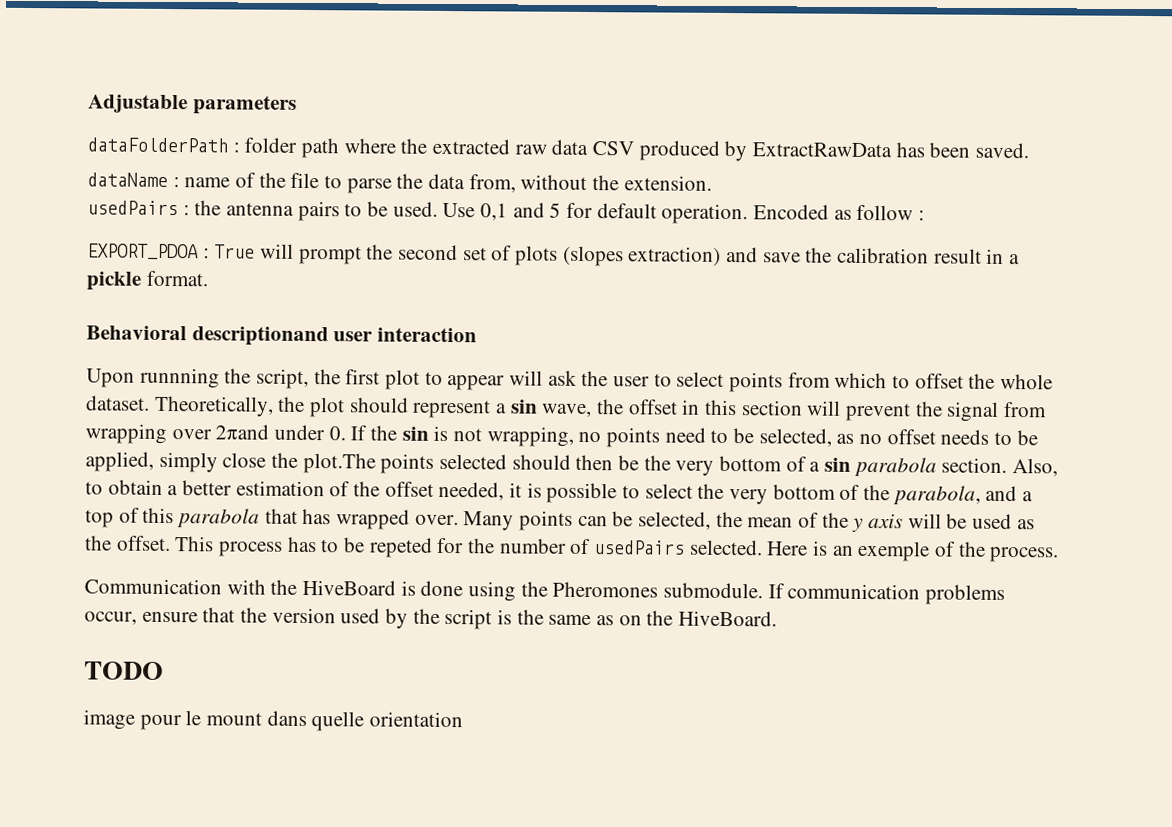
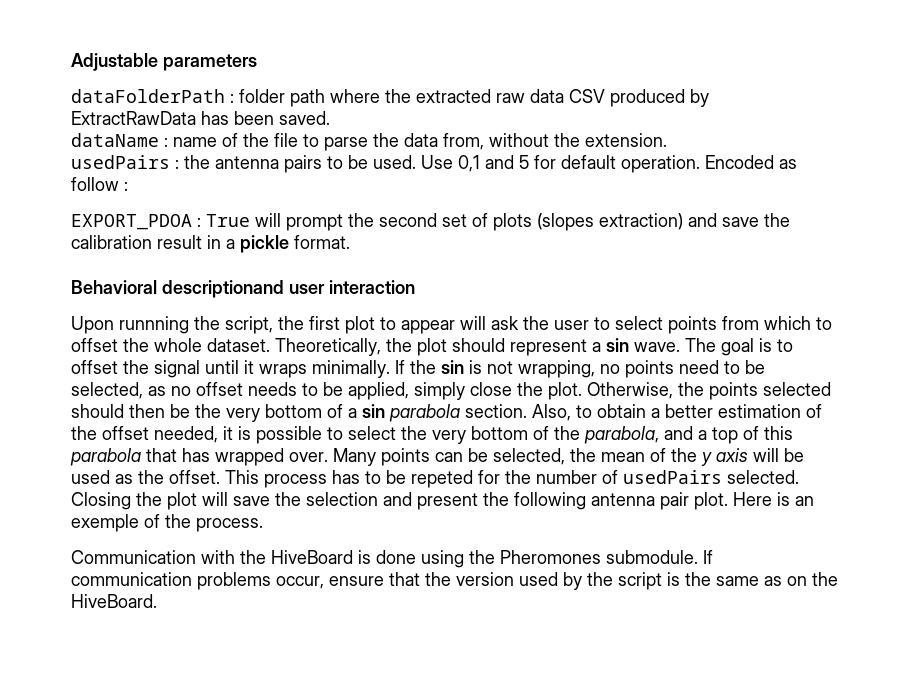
- Theoretically, the plot should represent a sin wave, the offset in this section will prevent the signal from wrapping over 2πand under 0. If the sin is not wrapping, no points need to be selected, as no offset needs to be applied, simply close the plot.The points selected should then be the very bottom of a sin parabola section.
+ Theoretically, the plot should represent a sin wave. The goal is to offset the signal until it wraps minimally. If the sin is not wrapping, no points need to be selected, as no offset needs to be applied, simply close the plot. Otherwise, the points selected should then be the very bottom of a sin parabola section.
+ Closing the plot will save the selection and present the following antenna pair plot.
- TODO
- image pour le mount dans quelle orientation

